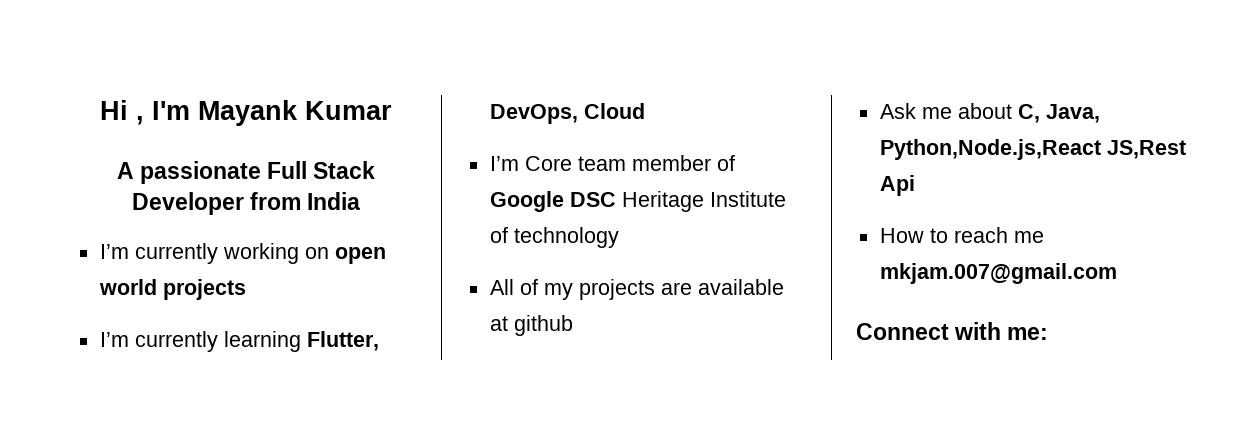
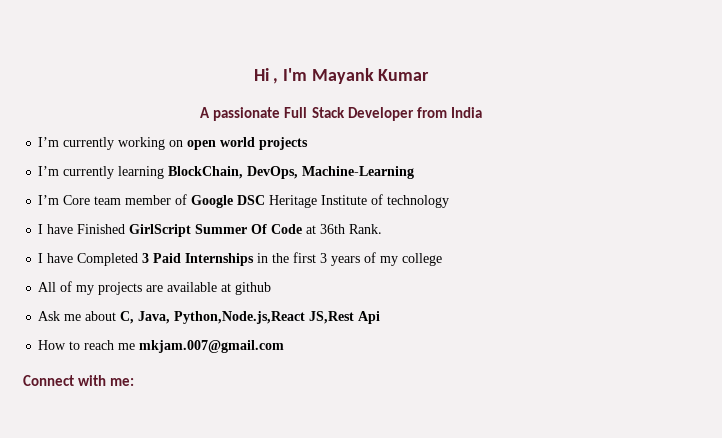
- I’m currently learning Flutter, DevOps, Cloud
+ I’m currently learning BlockChain, DevOps, Machine-Learning
+ I have Finished GirlScript Summer Of Code at 36th Rank.
+ I have Completed 3 Paid Internships in the first 3 years of my college

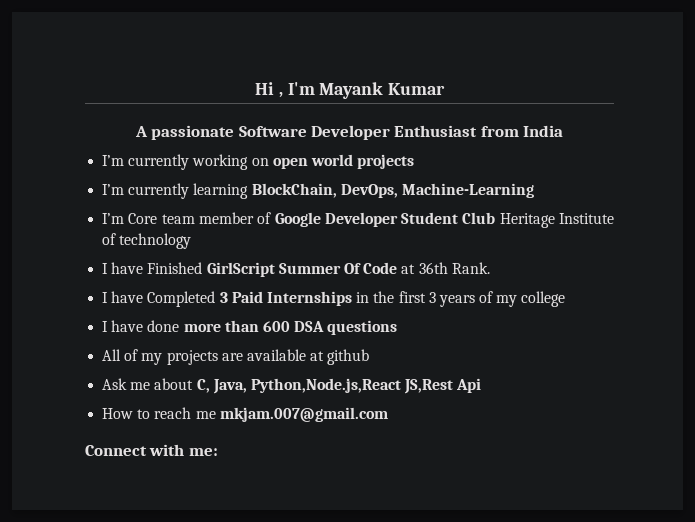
- A passionate Full Stack Developer from India
+ A passionate Software Developer Enthusiast from India
- I’m Core team member of Google DSC Heritage Institute of technology
+ I’m Core team member of Google Developer Student Club Heritage Institute of technology
+ I have done more than 600 DSA questions

